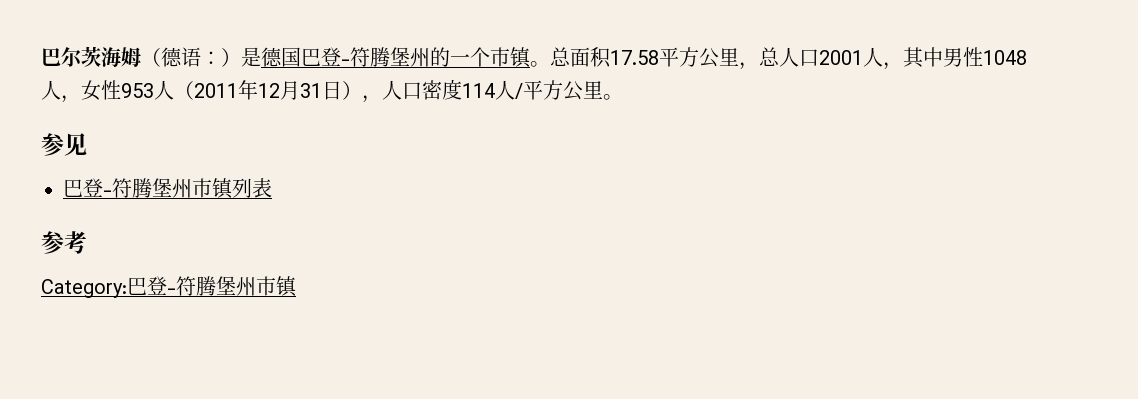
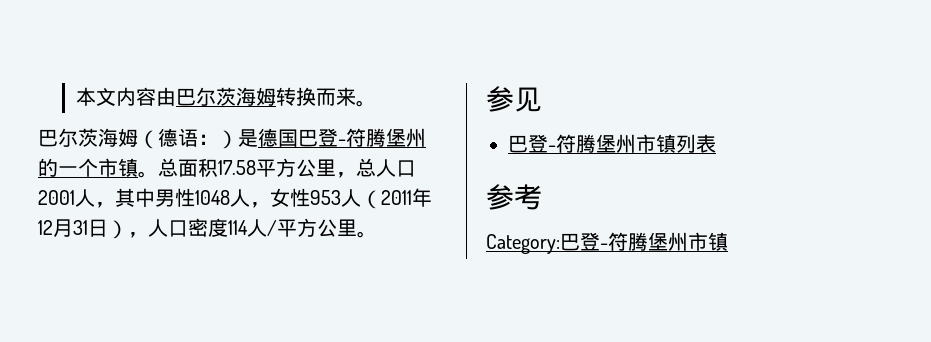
+ 本文内容由巴尔茨海姆转换而来。

